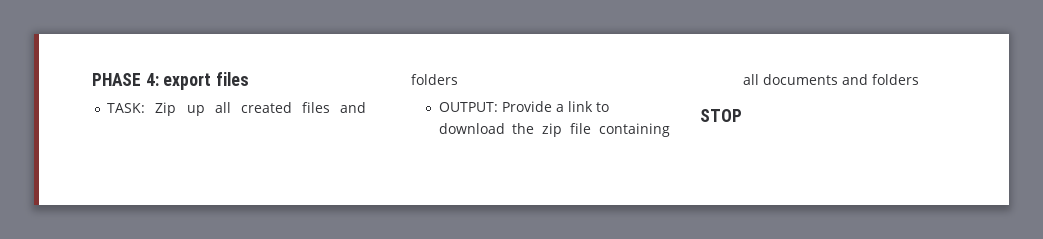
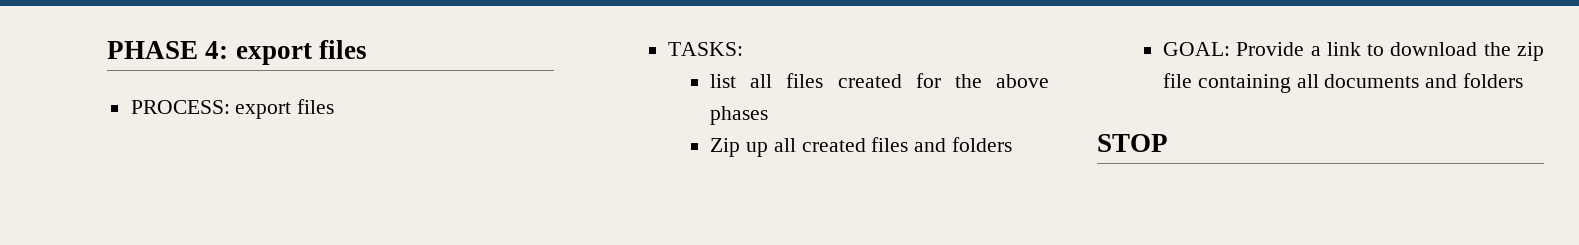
- TASK: Zip up all created files and folders
+ PROCESS: export files
+ TASKS:
+ list all files created for the above phases
+ Zip up all created files and folders
- OUTPUT: Provide a link to download the zip file containing all documents and folders
+ GOAL: Provide a link to download the zip file containing all documents and folders

